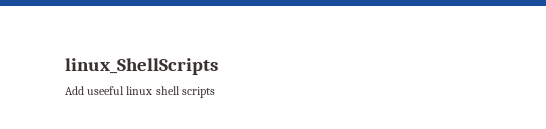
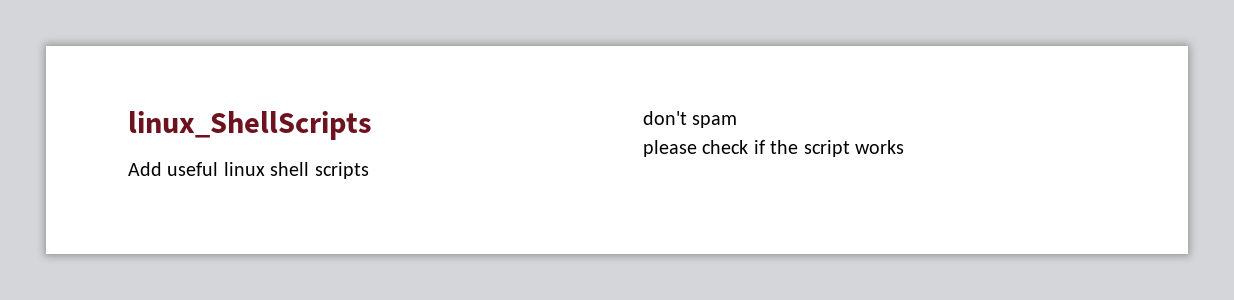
- Add useeful linux shell scripts
+ Add useful linux shell scripts
+ don't spam
+ please check if the script works

